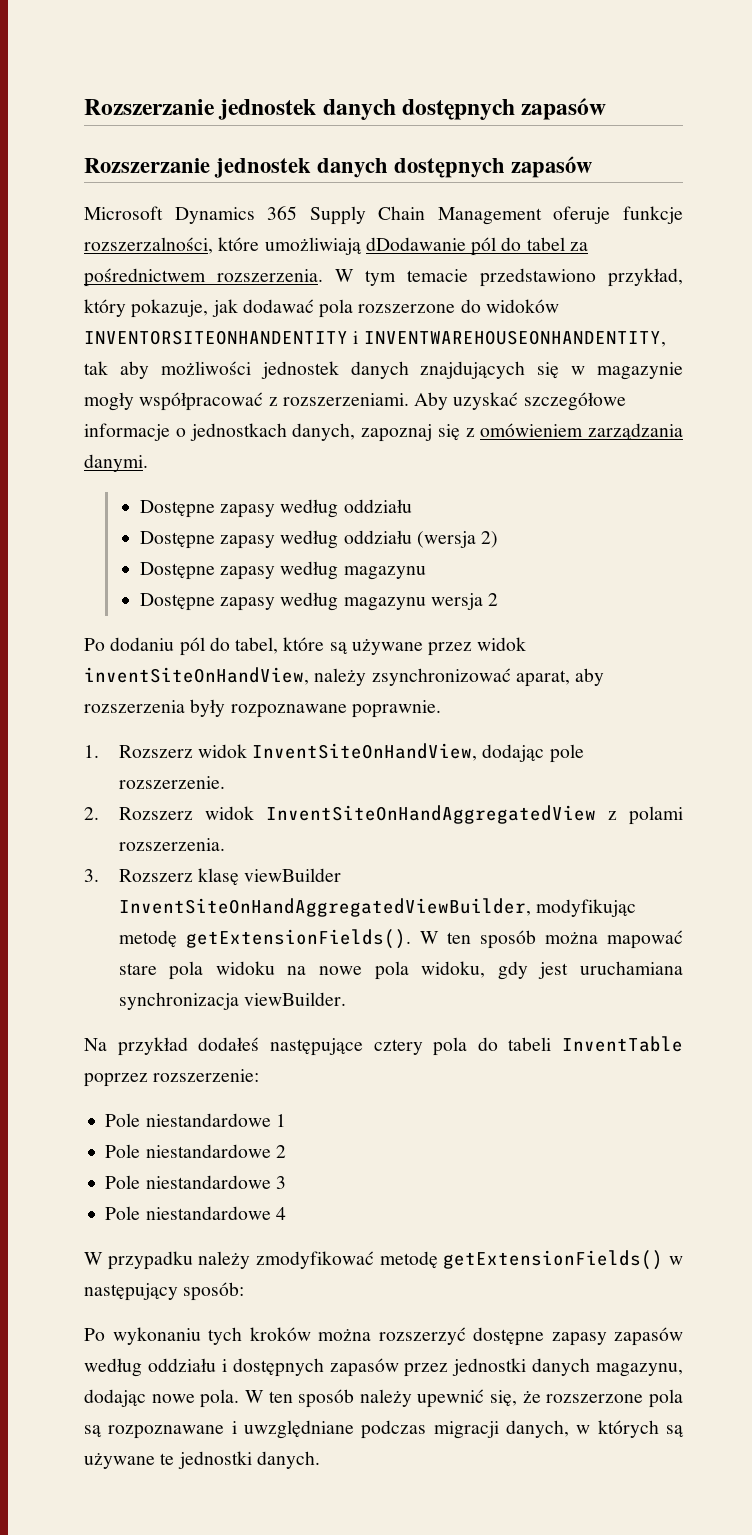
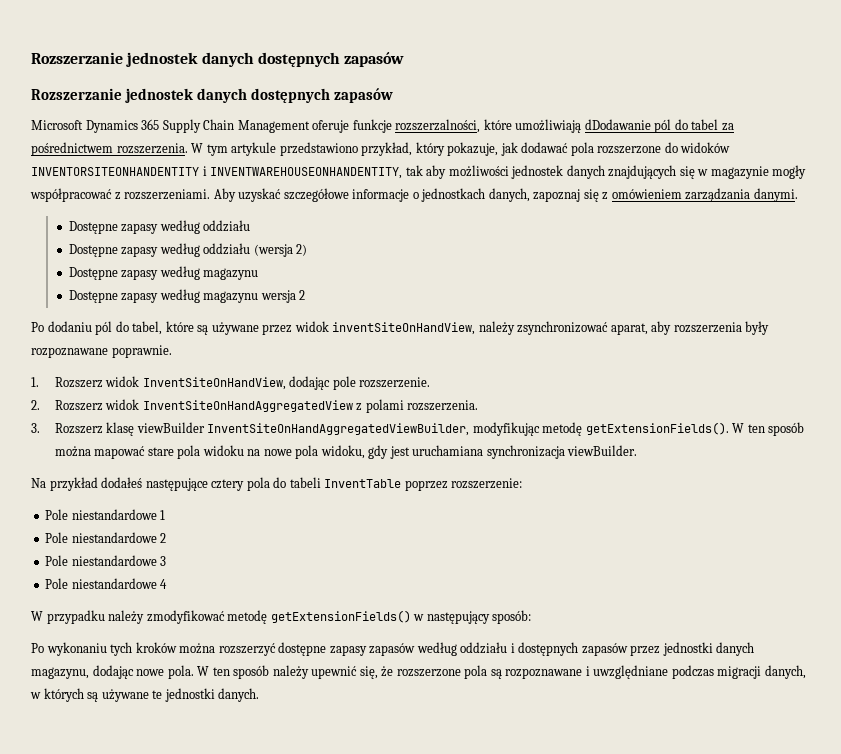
- W tym temacie przedstawiono przykład, który pokazuje, jak dodawać pola rozszerzone do widoków INVENTORSITEONHANDENTITY i INVENTWAREHOUSEONHANDENTITY, tak aby możliwości jednostek danych znajdujących się w magazynie mogły współpracować z rozszerzeniami.
+ W tym artykule przedstawiono przykład, który pokazuje, jak dodawać pola rozszerzone do widoków INVENTORSITEONHANDENTITY i INVENTWAREHOUSEONHANDENTITY, tak aby możliwości jednostek danych znajdujących się w magazynie mogły współpracować z rozszerzeniami.

